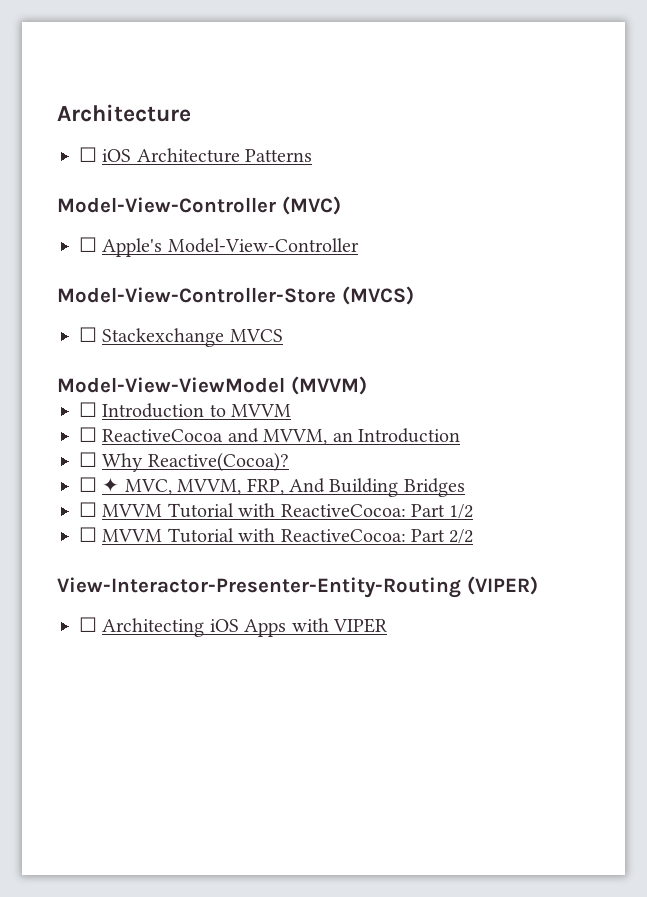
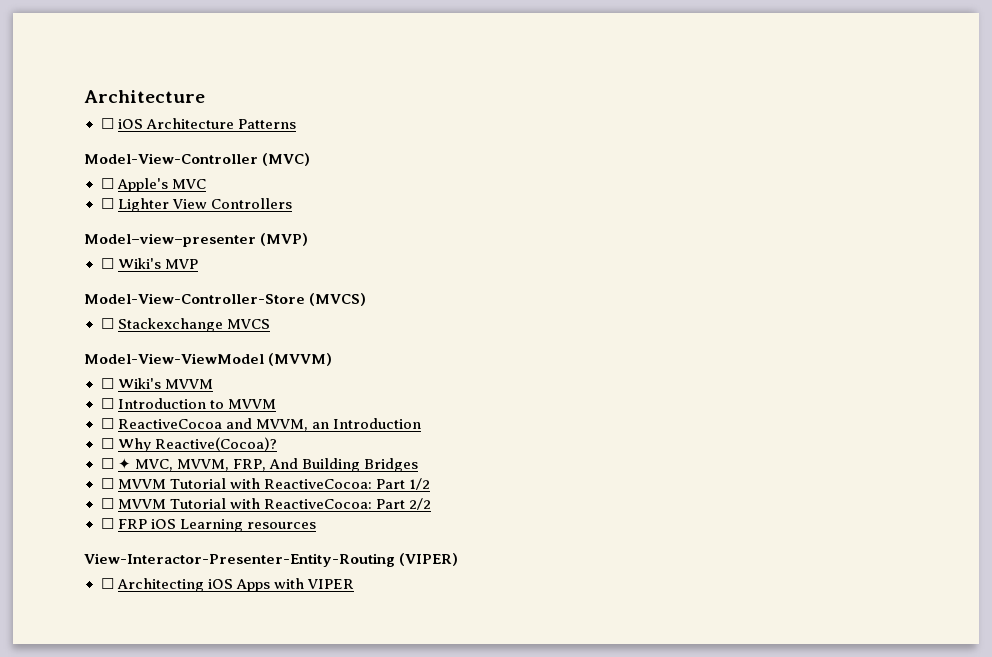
- ☐ Apple's Model-View-Controller
+ ☐ Apple's MVC
+ ☐ Lighter View Controllers
+ Model–view–presenter (MVP)
+ ☐ Wiki's MVP
+ ☐ Wiki's MVVM
+ ☐ FRP iOS Learning resources

